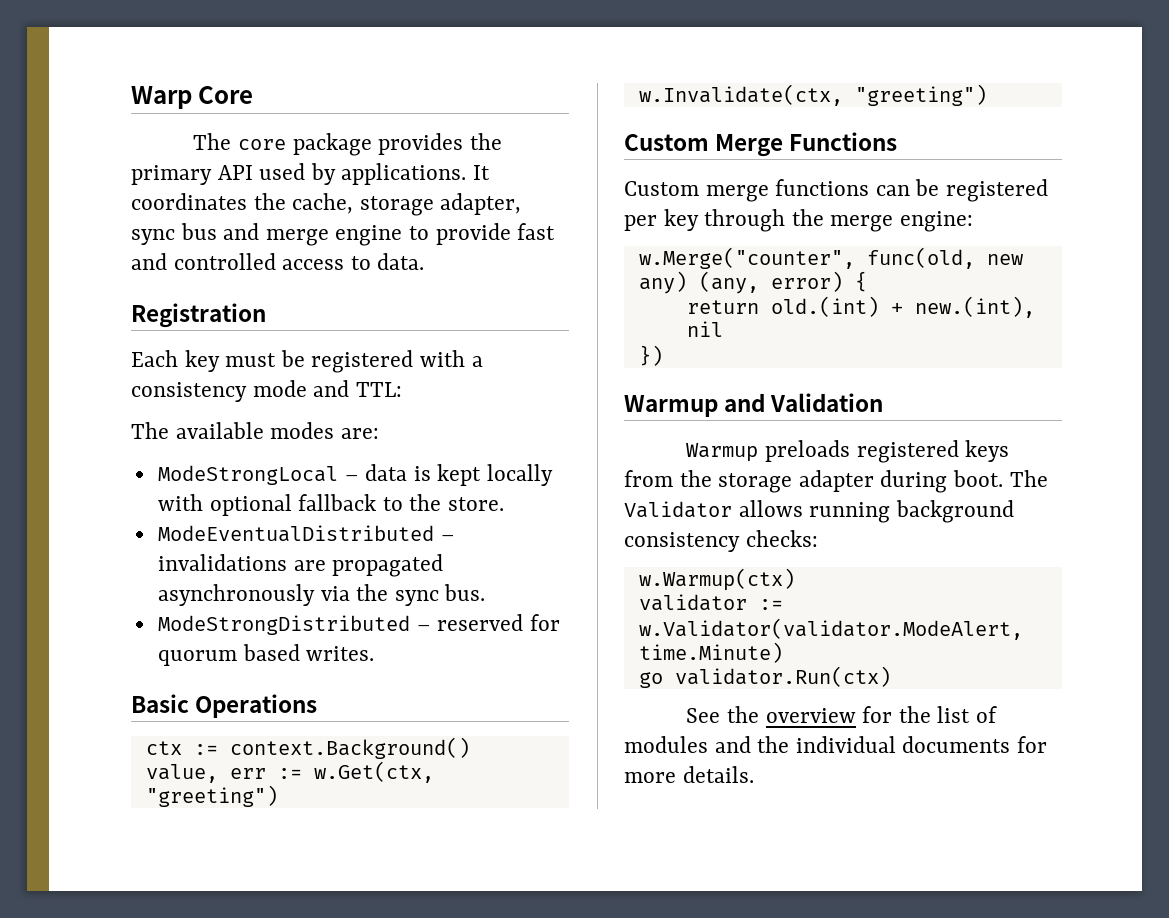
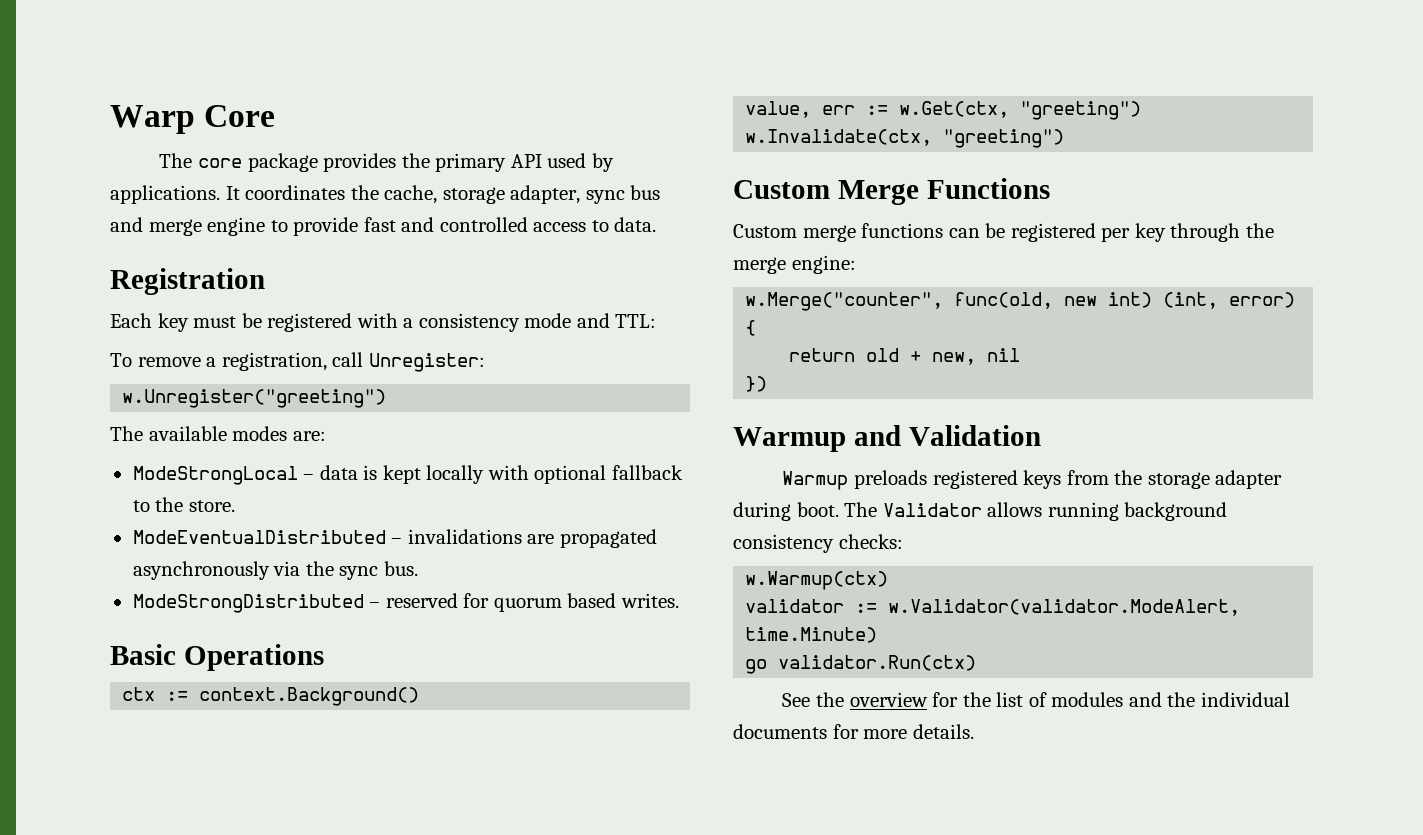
+ To remove a registration, call Unregister:
+ w.Unregister("greeting")
- w.Merge("counter", func(old, new any) (any, error) {
+ w.Merge("counter", func(old, new int) (int, error) {
- return old.(int) + new.(int), nil
+ return old + new, nil

